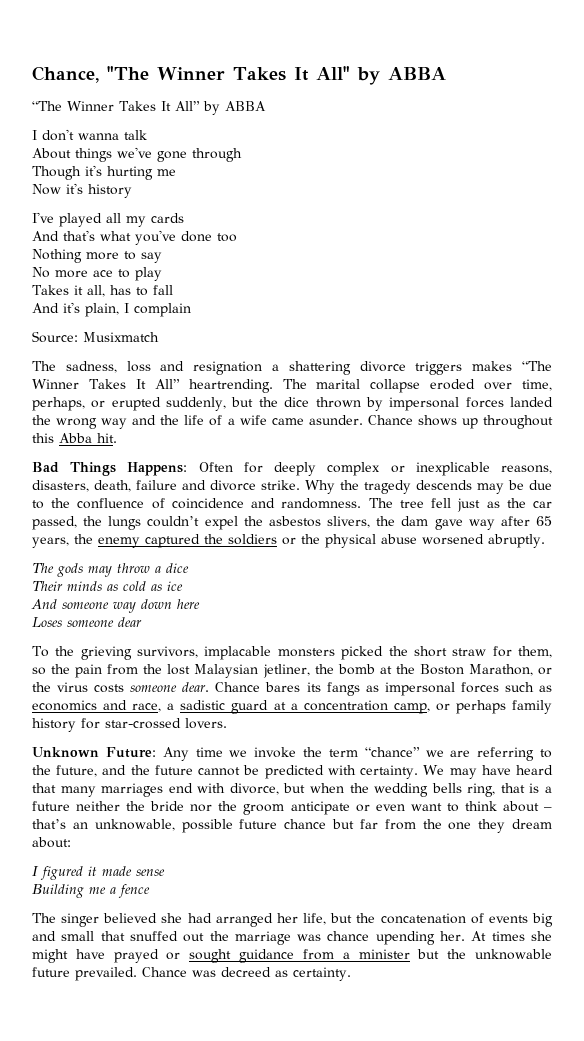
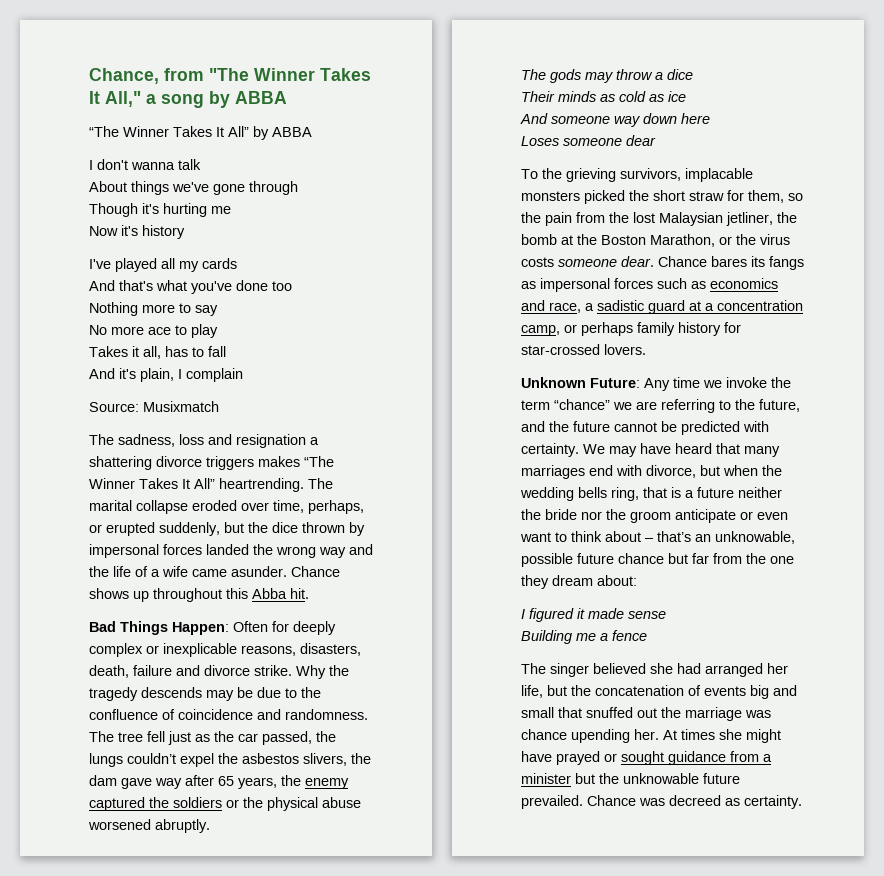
- Chance, "The Winner Takes It All" by ABBA
+ Chance, from "The Winner Takes It All," a song by ABBA
- Bad Things Happens: Often for deeply complex or inexplicable reasons, disasters, death, failure and divorce strike.
+ Bad Things Happen: Often for deeply complex or inexplicable reasons, disasters, death, failure and divorce strike.

